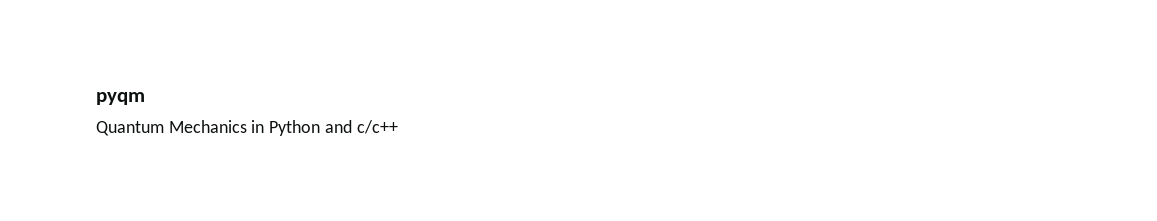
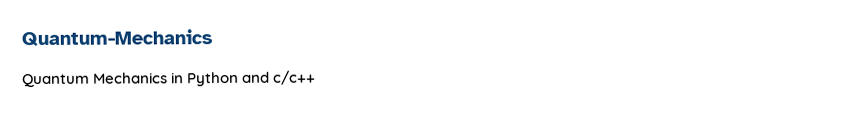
- pyqm
+ Quantum-Mechanics

